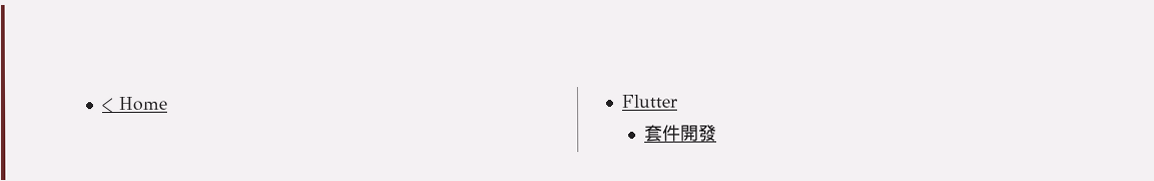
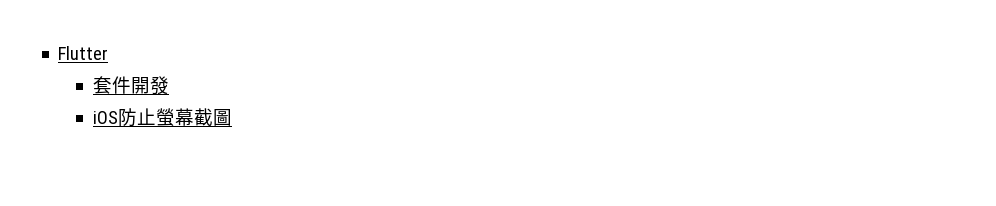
- < Home
+ iOS防止螢幕截圖

